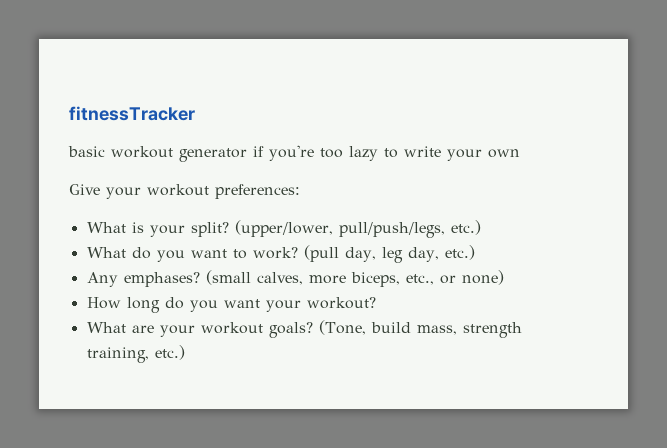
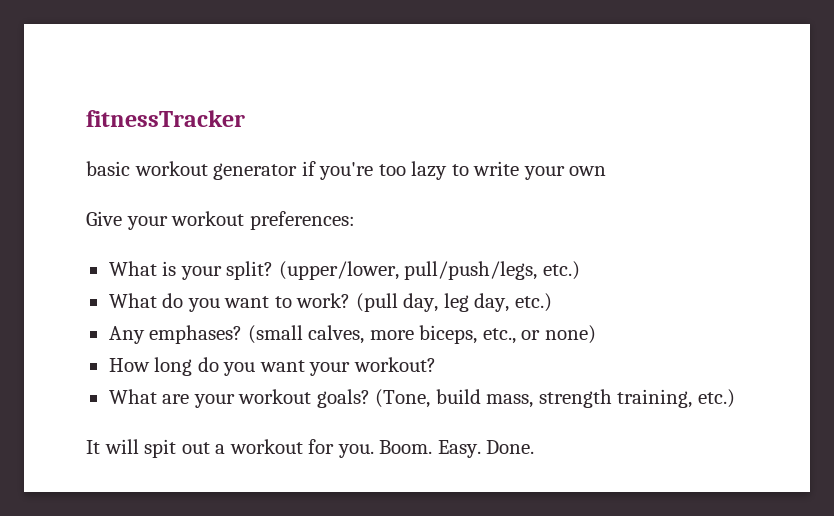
+ It will spit out a workout for you. Boom. Easy. Done.

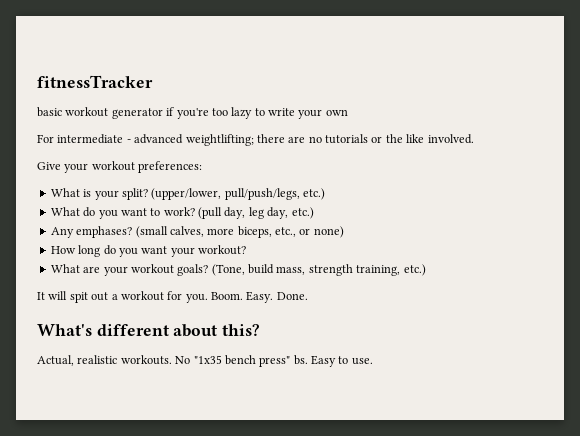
+ For intermediate - advanced weightlifting; there are no tutorials or the like involved.
+ What's different about this?
+ Actual, realistic workouts. No "1x35 bench press" bs. Easy to use.

